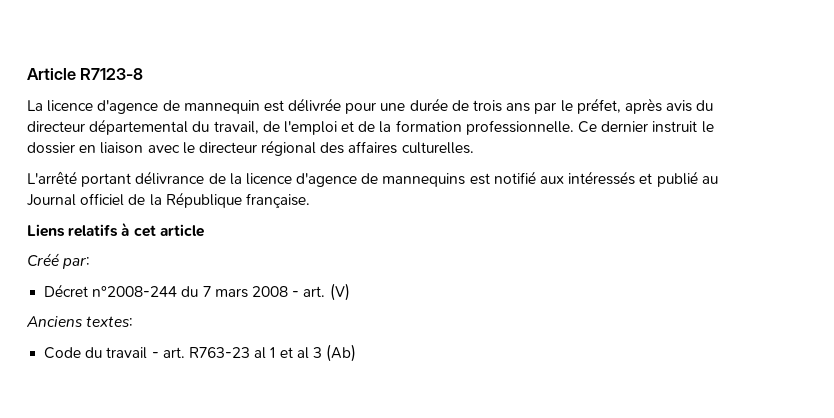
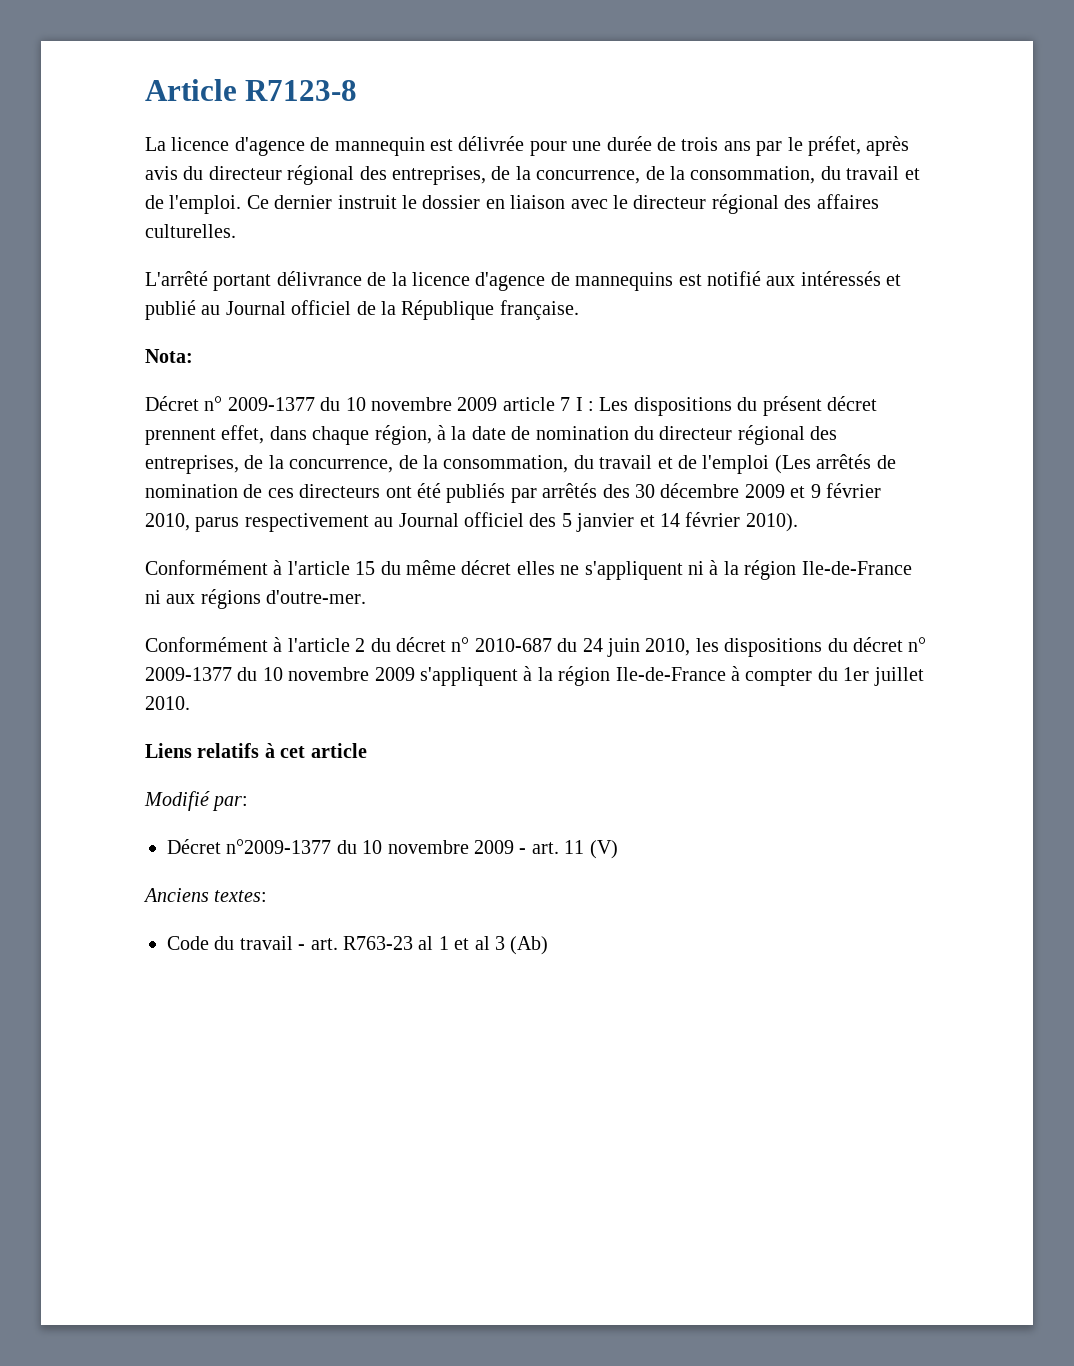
- La licence d'agence de mannequin est délivrée pour une durée de trois ans par le préfet, après avis du directeur départemental du travail, de l'emploi et de la formation professionnelle.
+ La licence d'agence de mannequin est délivrée pour une durée de trois ans par le préfet, après avis du directeur régional des entreprises, de la concurrence, de la consommation, du travail et de l'emploi.
+ Nota:
+ Décret n° 2009-1377 du 10 novembre 2009 article 7 I : Les dispositions du présent décret prennent effet, dans chaque région, à la date de nomination du directeur régional des entreprises, de la concurrence, de la consommation, du travail et de l'emploi (Les arrêtés de nomination de ces directeurs ont été publiés par arrêtés des 30 décembre 2009 et 9 février 2010, parus respectivement au Journal officiel des 5 janvier et 14 février 2010).
+ Conformément à l'article 15 du même décret elles ne s'appliquent ni à la région Ile-de-France ni aux régions d'outre-mer.
+ Conformément à l'article 2 du décret n° 2010-687 du 24 juin 2010, les dispositions du décret n° 2009-1377 du 10 novembre 2009 s'appliquent à la région Ile-de-France à compter du 1er juillet 2010.
- Créé par:
+ Modifié par:
- Décret n°2008-244 du 7 mars 2008 - art. (V)
+ Décret n°2009-1377 du 10 novembre 2009 - art. 11 (V)

